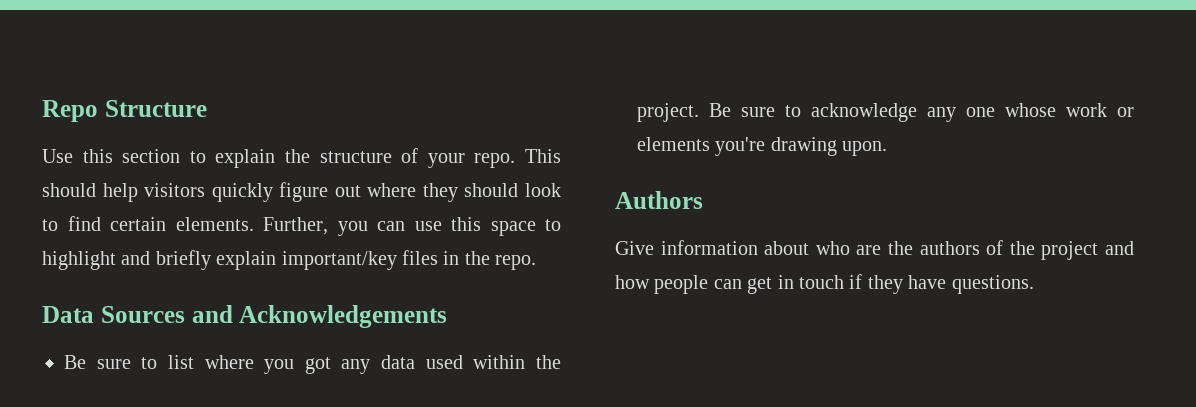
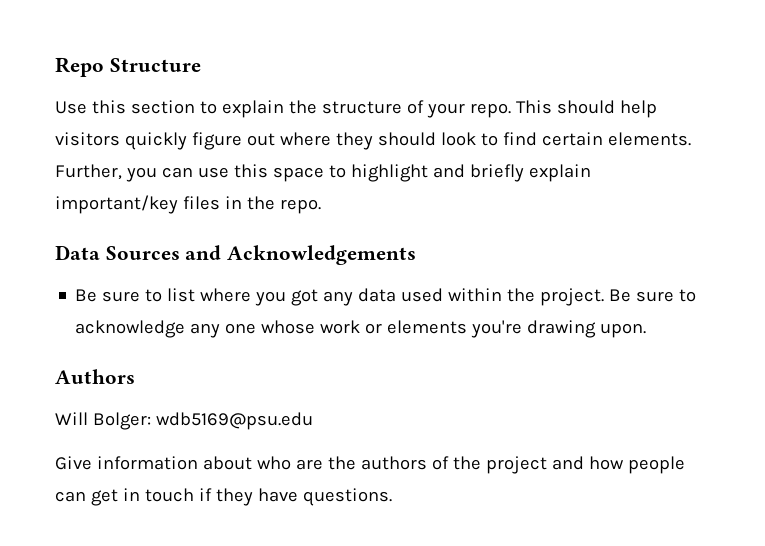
+ Will Bolger: wdb5169@psu.edu

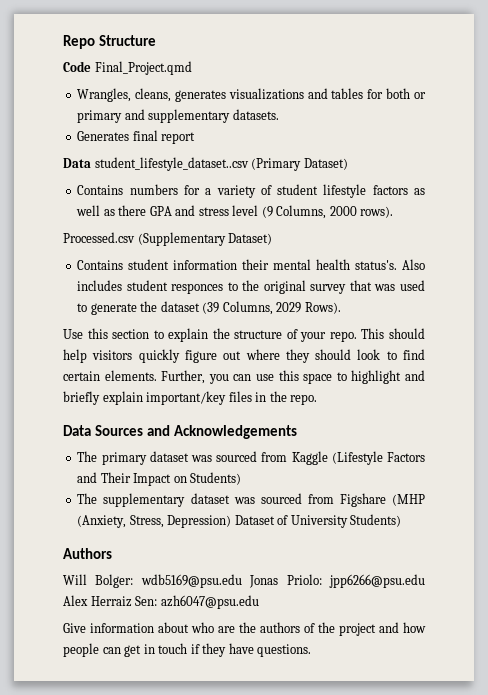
+ Code Final_Project.qmd
+ Wrangles, cleans, generates visualizations and tables for both or primary and supplementary datasets.
+ Generates final report
+ Data student_lifestyle_dataset..csv (Primary Dataset)
+ Contains numbers for a variety of student lifestyle factors as well as there GPA and stress level (9 Columns, 2000 rows).
+ Processed.csv (Supplementary Dataset)
+ Contains student information their mental health status's. Also includes student responces to the original survey that was used to generate the dataset (39 Columns, 2029 Rows).
- Be sure to list where you got any data used within the project. Be sure to acknowledge any one whose work or elements you're drawing upon.
+ The primary dataset was sourced from Kaggle (Lifestyle Factors and Their Impact on Students)
+ The supplementary dataset was sourced from Figshare (MHP (Anxiety, Stress, Depression) Dataset of University Students)
  Authors
- Will Bolger: wdb5169@psu.edu
+ Will Bolger: wdb5169@psu.edu Jonas Priolo: jpp6266@psu.edu Alex Herraiz Sen: azh6047@psu.edu

